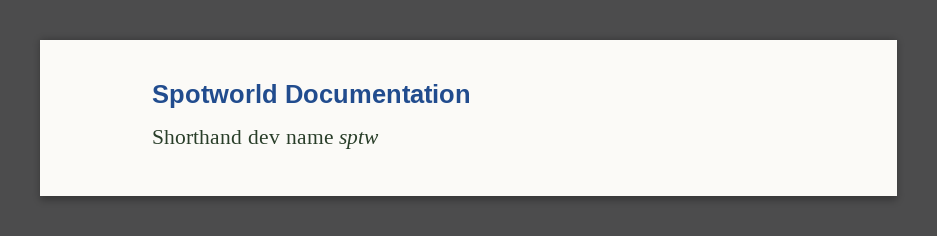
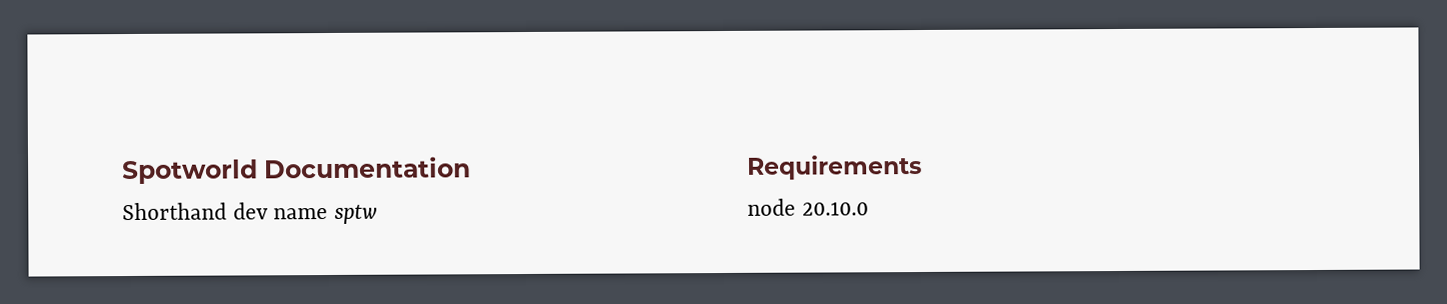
+ Requirements
+ node 20.10.0

